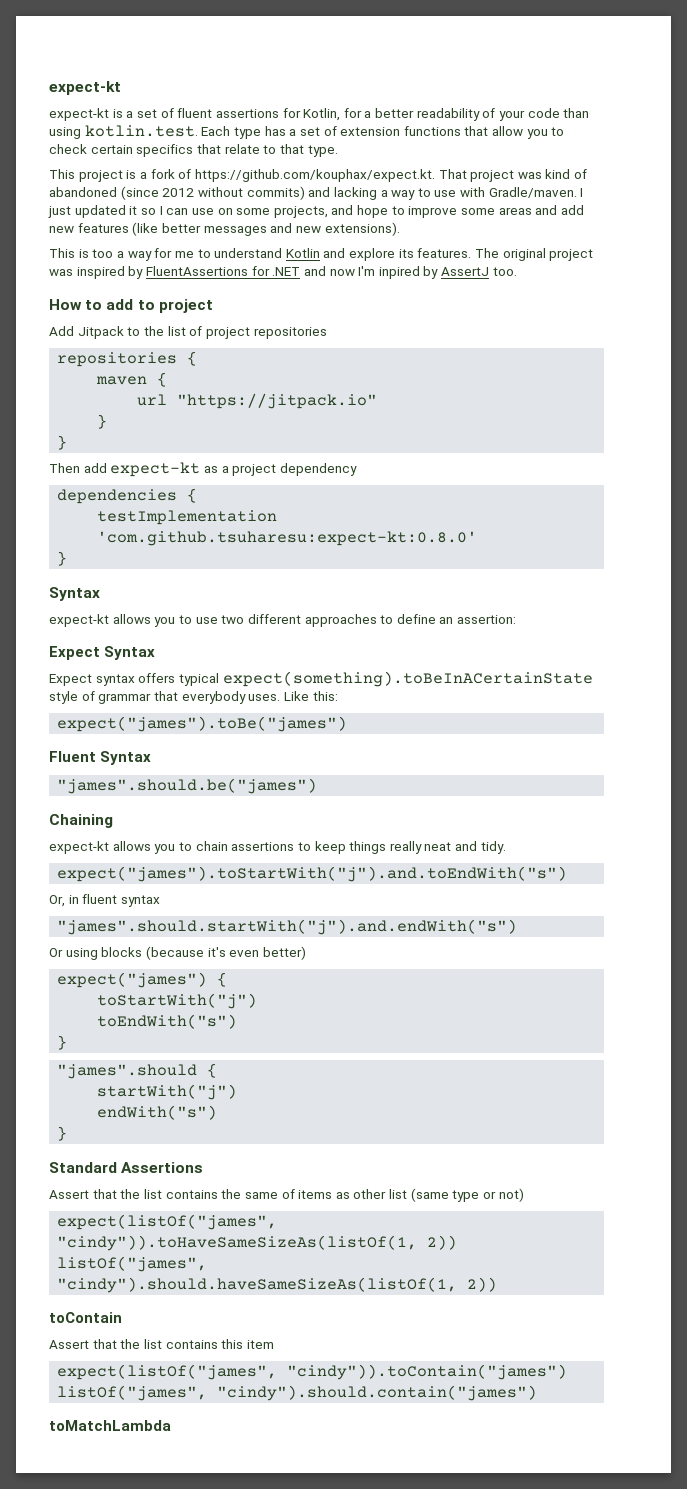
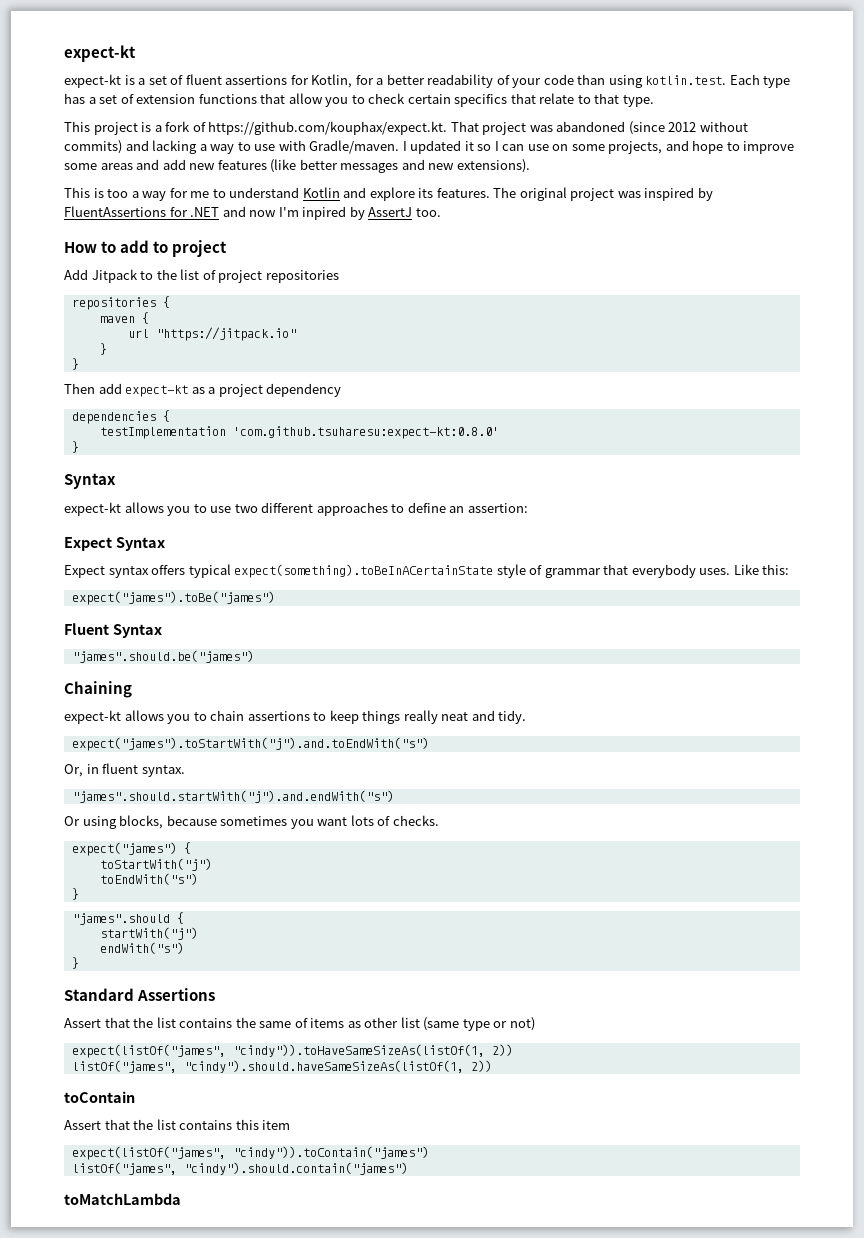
- This project is a fork of https://github.com/kouphax/expect.kt. That project was kind of abandoned (since 2012 without commits) and lacking a way to use with Gradle/maven.
+ This project is a fork of https://github.com/kouphax/expect.kt. That project was abandoned (since 2012 without commits) and lacking a way to use with Gradle/maven.
- I just updated it so I can use on some projects, and hope to improve some areas and add new features (like better messages and new extensions).
+ I updated it so I can use on some projects, and hope to improve some areas and add new features (like better messages and new extensions).
- Or, in fluent syntax
+ Or, in fluent syntax.
- Or using blocks (because it's even better)
+ Or using blocks, because sometimes you want lots of checks.

